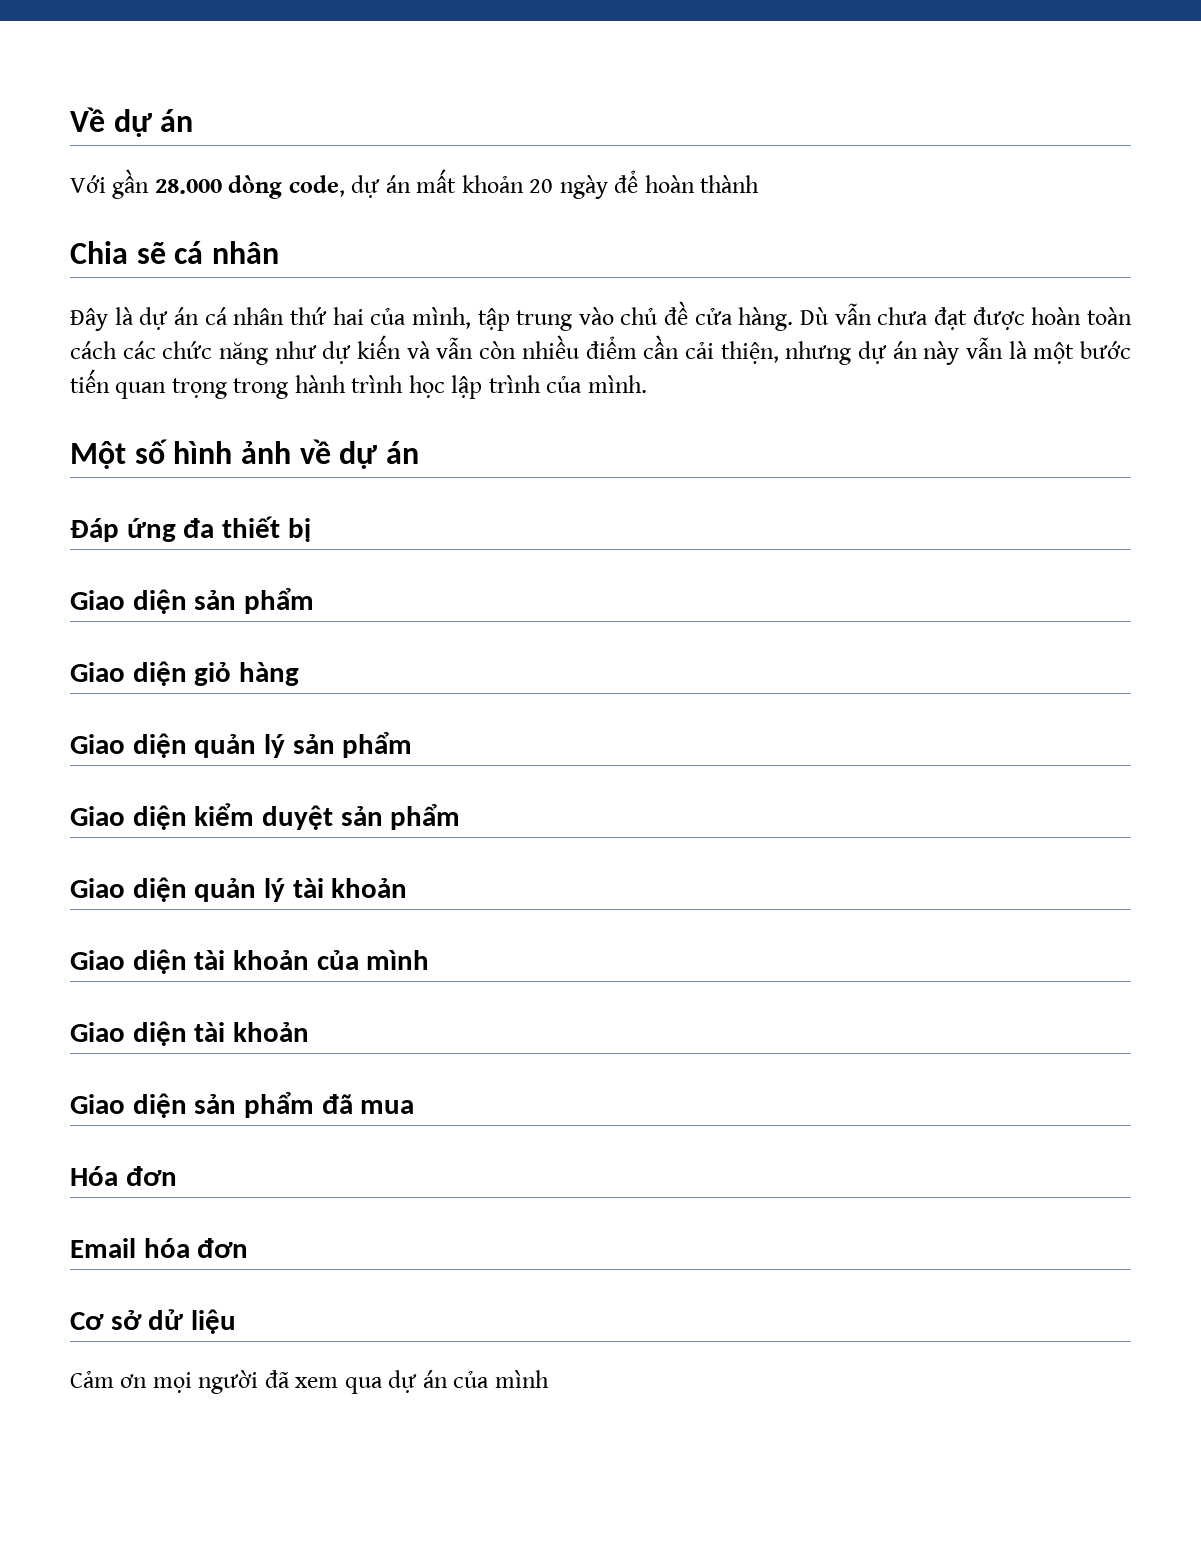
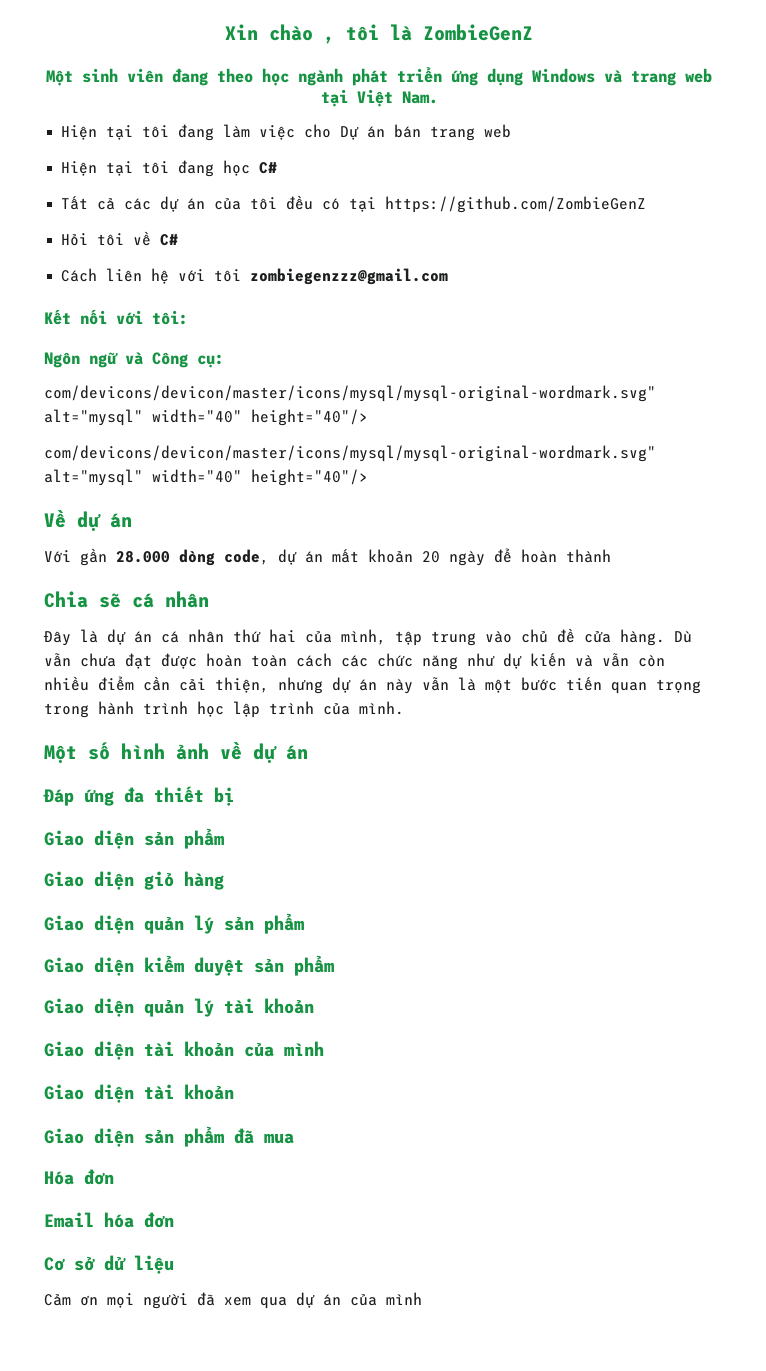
+ Xin chào , tôi là ZombieGenZ
+ Một sinh viên đang theo học ngành phát triển ứng dụng Windows và trang web tại Việt Nam.
+ Hiện tại tôi đang làm việc cho Dự án bán trang web
+ Hiện tại tôi đang học C#
+ Tất cả các dự án của tôi đều có tại https://github.com/ZombieGenZ
+ Hỏi tôi về C#
+ Cách liên hệ với tôi zombiegenzzz@gmail.com
+ Kết nối với tôi:
+ Ngôn ngữ và Công cụ:
+ com/devicons/devicon/master/icons/mysql/mysql-original-wordmark.svg" alt="mysql" width="40" height="40"/>
+ com/devicons/devicon/master/icons/mysql/mysql-original-wordmark.svg" alt="mysql" width="40" height="40"/>

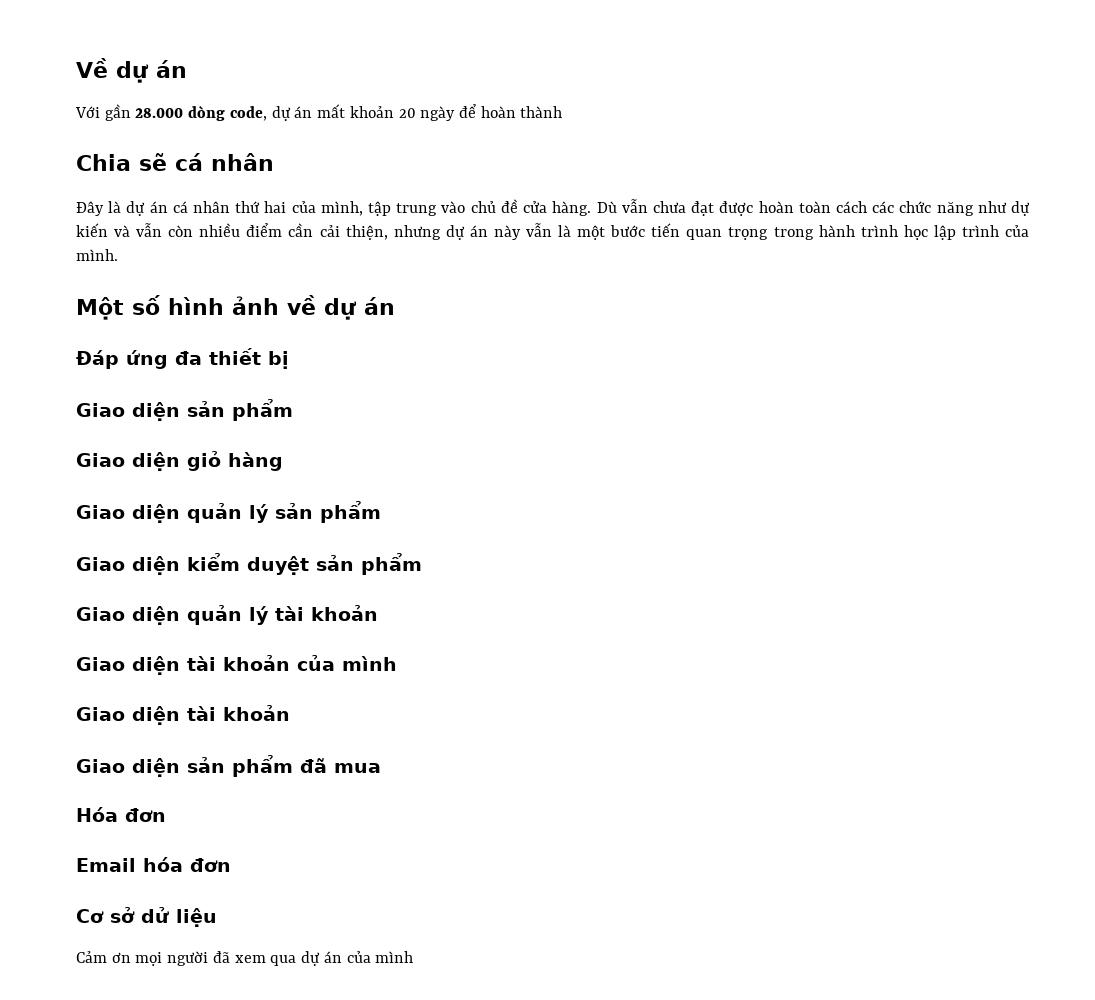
- Xin chào , tôi là ZombieGenZ
- Một sinh viên đang theo học ngành phát triển ứng dụng Windows và trang web tại Việt Nam.
- Hiện tại tôi đang làm việc cho Dự án bán trang web
- Hiện tại tôi đang học C#
- Tất cả các dự án của tôi đều có tại https://github.com/ZombieGenZ
- Hỏi tôi về C#
- Cách liên hệ với tôi zombiegenzzz@gmail.com
- Kết nối với tôi:
- Ngôn ngữ và Công cụ:
- com/devicons/devicon/master/icons/mysql/mysql-original-wordmark.svg" alt="mysql" width="40" height="40"/>
- com/devicons/devicon/master/icons/mysql/mysql-original-wordmark.svg" alt="mysql" width="40" height="40"/>

